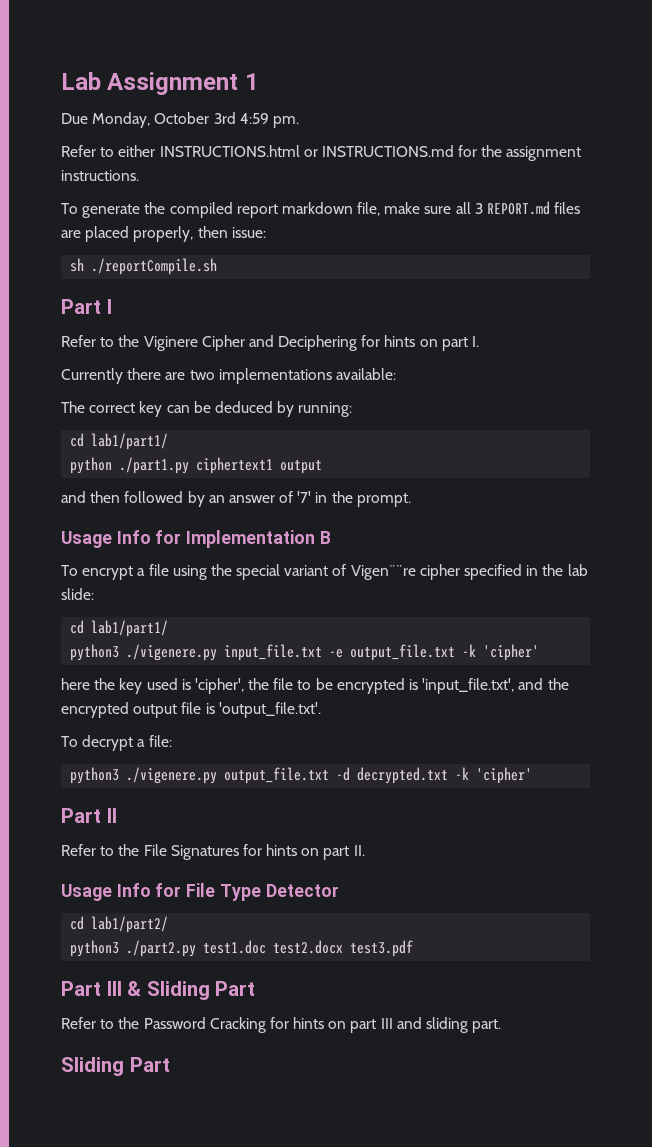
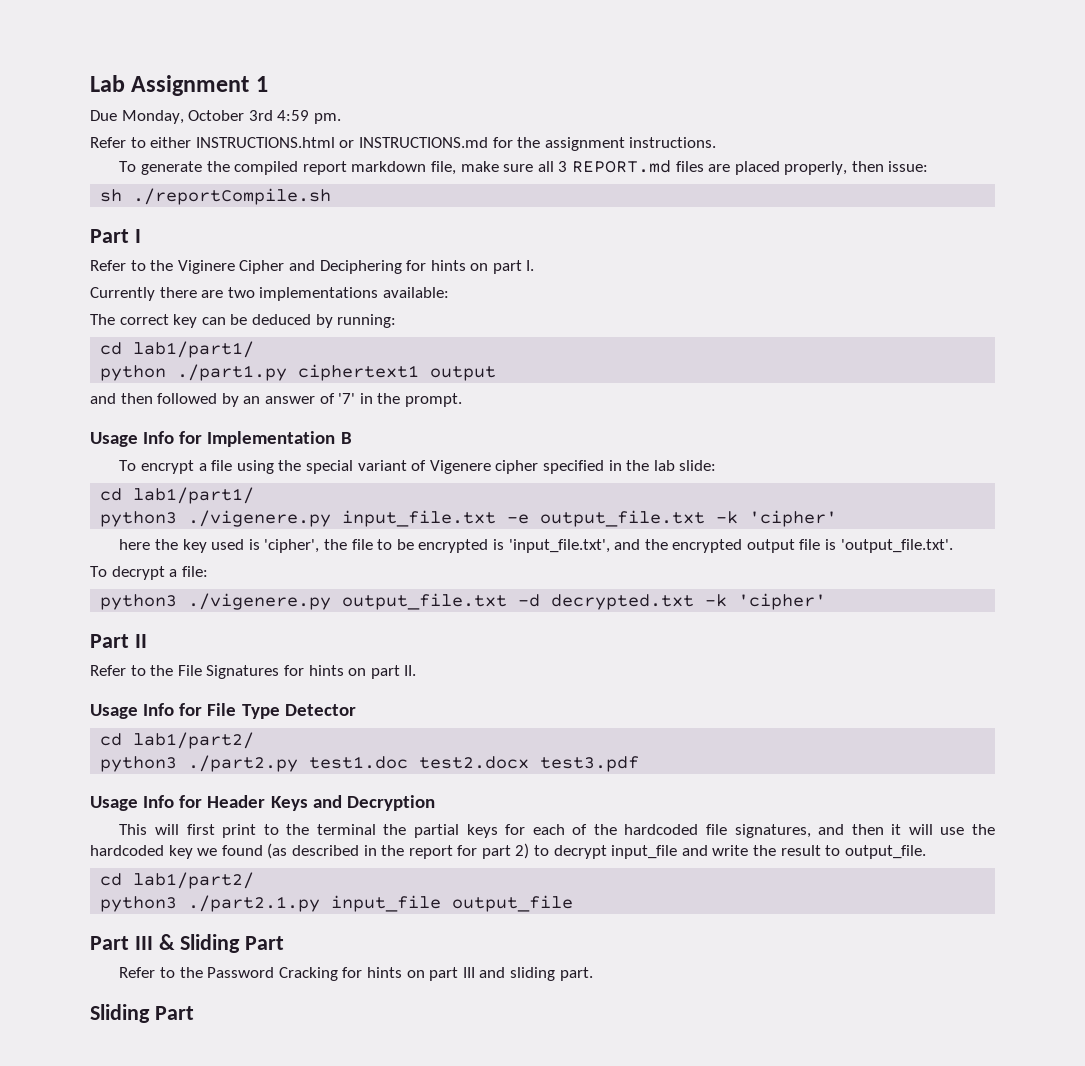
- To encrypt a file using the special variant of Vigen¨¨re cipher specified in the lab slide:
+ To encrypt a file using the special variant of Vigenere cipher specified in the lab slide:
+ Usage Info for Header Keys and Decryption
+ This will first print to the terminal the partial keys for each of the hardcoded file signatures, and then it will use the hardcoded key we found (as described in the report for part 2) to decrypt input_file and write the result to output_file.
+ cd lab1/part2/
+ python3 ./part2.1.py input_file output_file

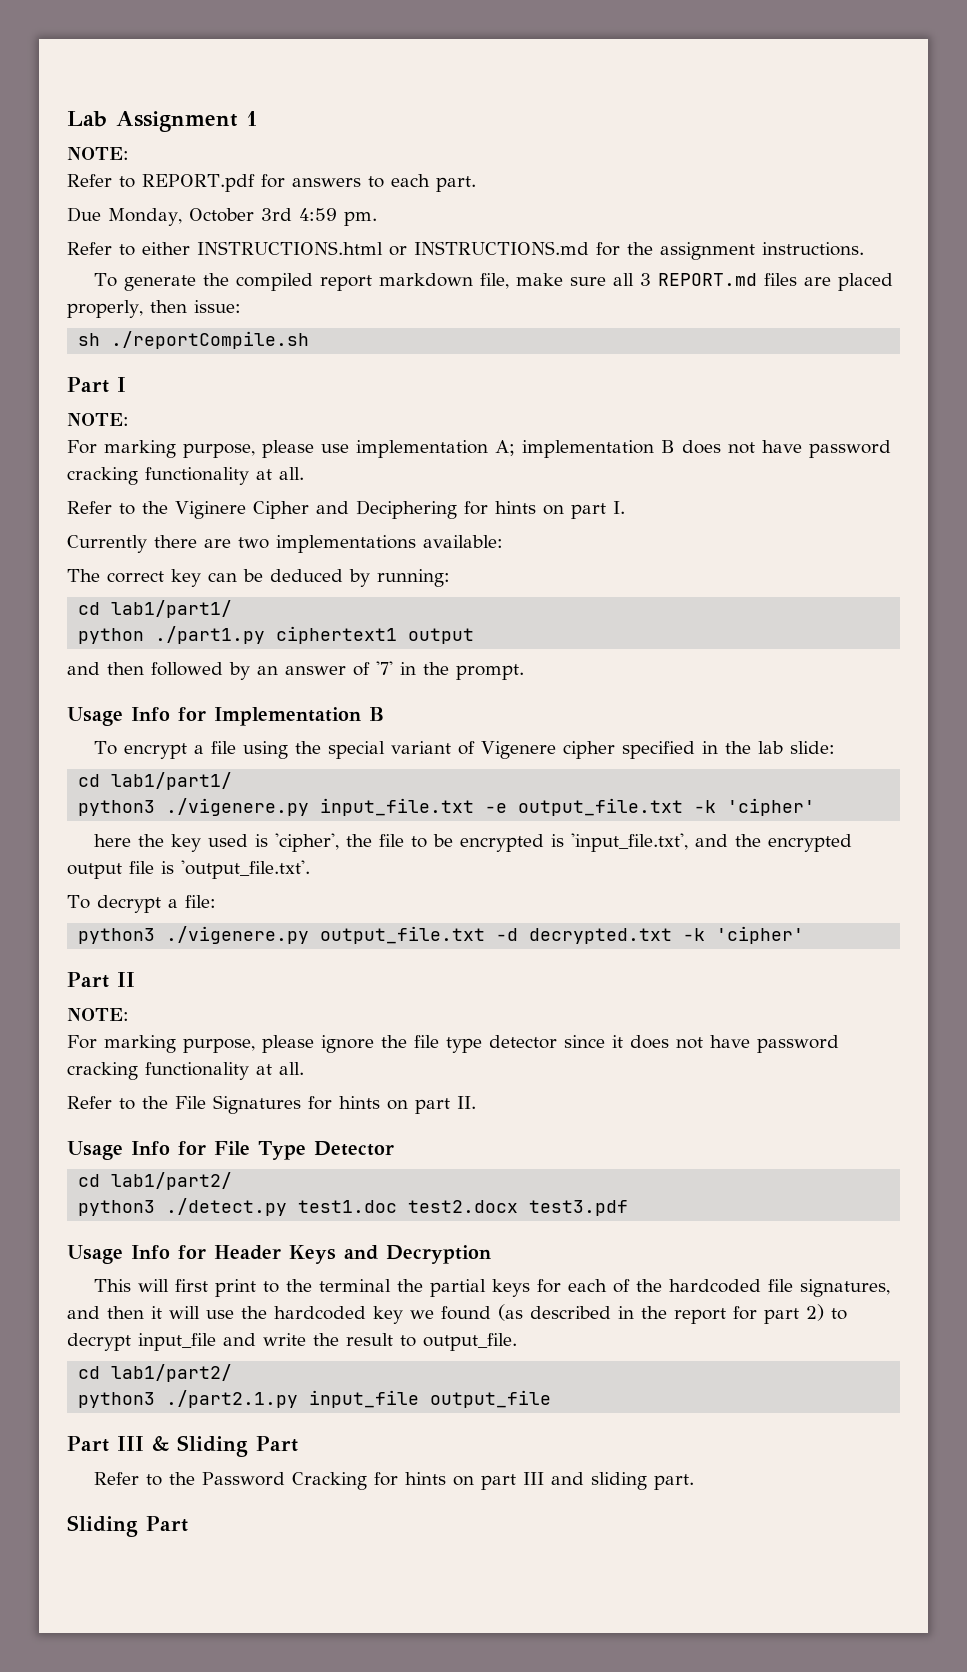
  Lab Assignment 1
+ NOTE:
+ Refer to REPORT.pdf for answers to each part.
  Part I
+ NOTE:
+ For marking purpose, please use implementation A; implementation B does not have password cracking functionality at all.
  Part II
+ NOTE:
+ For marking purpose, please ignore the file type detector since it does not have password cracking functionality at all.
- python3 ./part2.py test1.doc test2.docx test3.pdf
+ python3 ./detect.py test1.doc test2.docx test3.pdf

